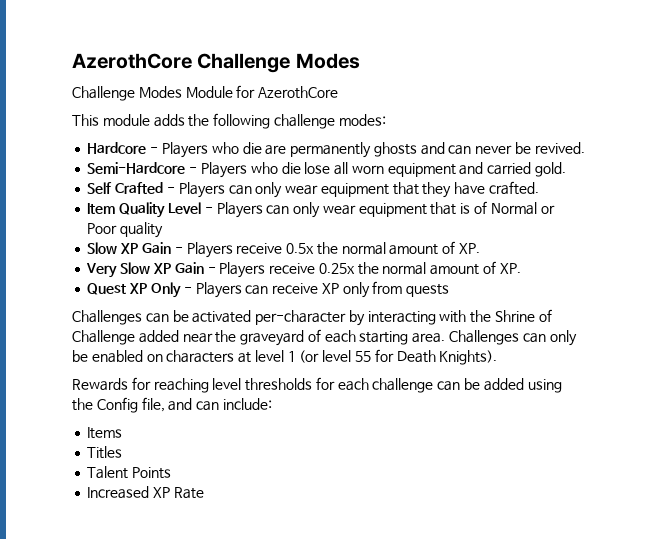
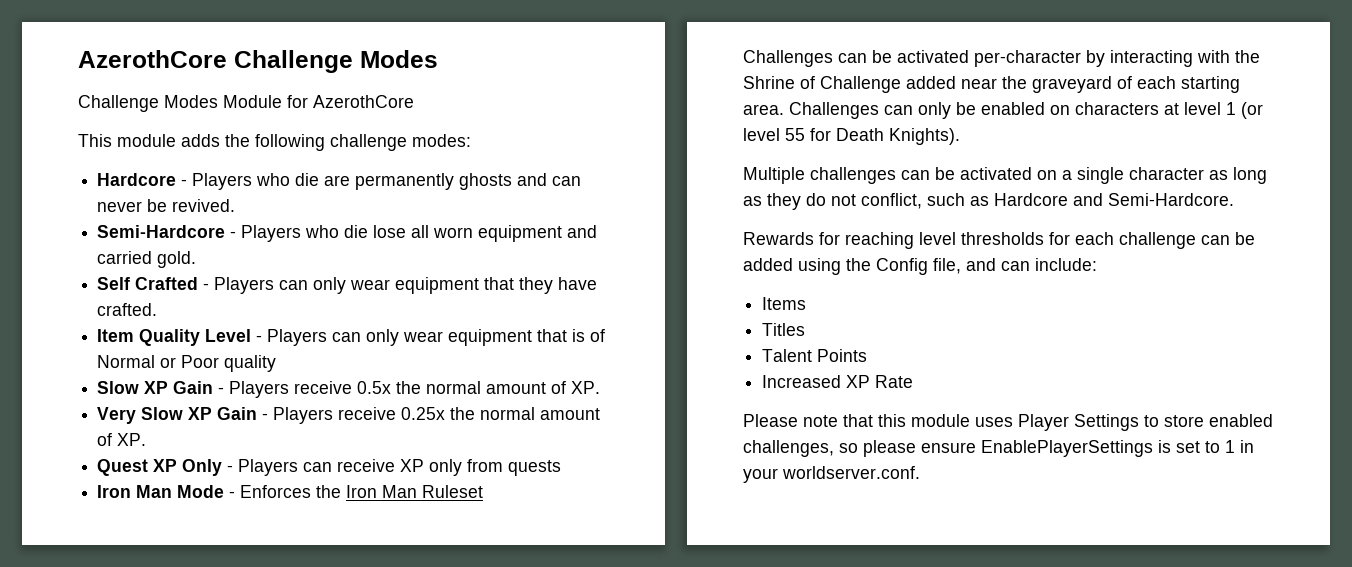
+ Iron Man Mode - Enforces the Iron Man Ruleset
+ Multiple challenges can be activated on a single character as long as they do not conflict, such as Hardcore and Semi-Hardcore.
+ Please note that this module uses Player Settings to store enabled challenges, so please ensure EnablePlayerSettings is set to 1 in your worldserver.conf.

